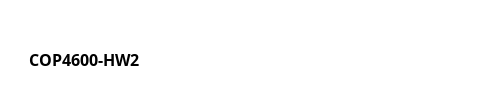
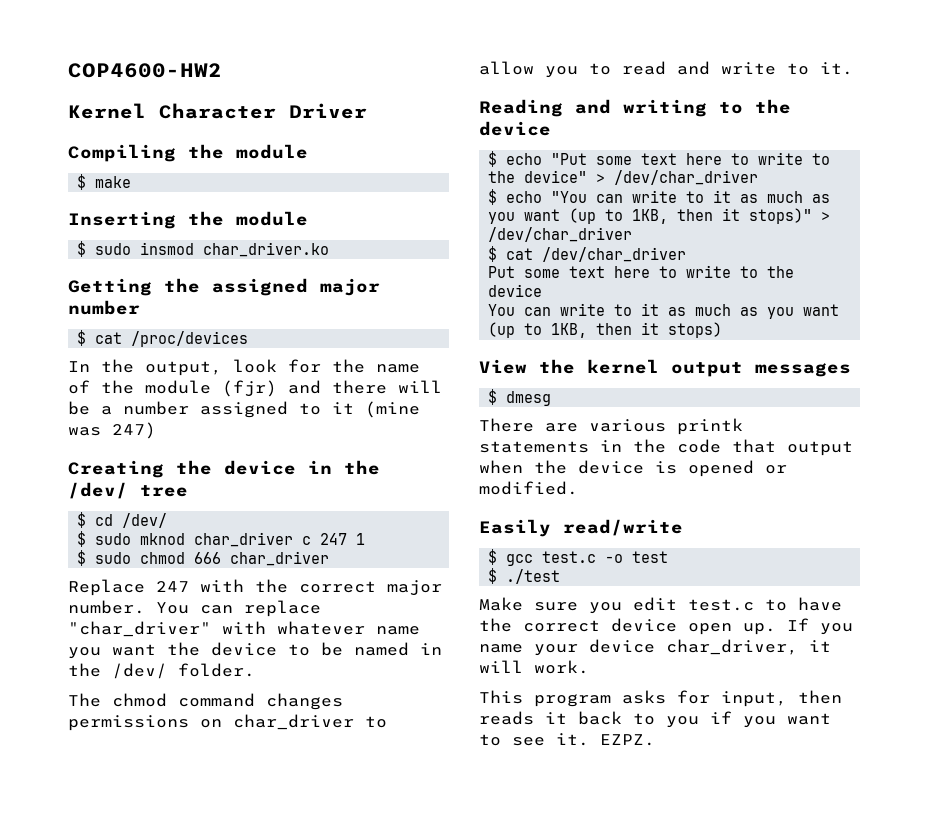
+ Kernel Character Driver
+ Compiling the module
+ $ make
+ Inserting the module
+ $ sudo insmod char_driver.ko
+ Getting the assigned major number
+ $ cat /proc/devices
+ In the output, look for the name of the module (fjr) and there will be a number assigned to it (mine was 247)
+ Creating the device in the /dev/ tree
+ $ cd /dev/
+ $ sudo mknod char_driver c 247 1
+ $ sudo chmod 666 char_driver
+ Replace 247 with the correct major number. You can replace "char_driver" with whatever name you want the device to be named in the /dev/ folder.
+ The chmod command changes permissions on char_driver to allow you to read and write to it.
+ Reading and writing to the device
+ $ echo "Put some text here to write to the device" > /dev/char_driver
+ $ echo "You can write to it as much as you want (up to 1KB, then it stops)" > /dev/char_driver
+ $ cat /dev/char_driver
+ Put some text here to write to the device
+ You can write to it as much as you want (up to 1KB, then it stops)
+ View the kernel output messages
+ $ dmesg
+ There are various printk statements in the code that output when the device is opened or modified.
+ Easily read/write
+ $ gcc test.c -o test
+ $ ./test
+ Make sure you edit test.c to have the correct device open up. If you name your device char_driver, it will work.
+ This program asks for input, then reads it back to you if you want to see it. EZPZ.

